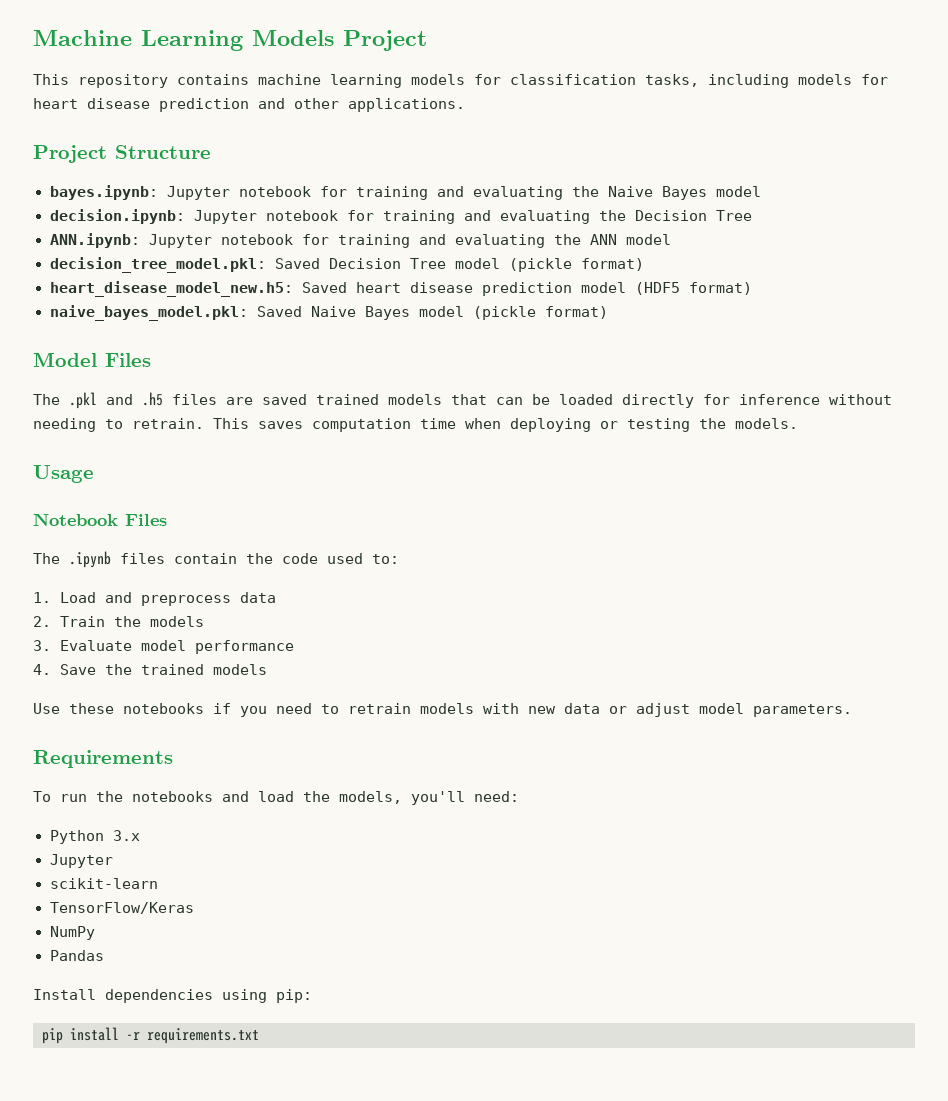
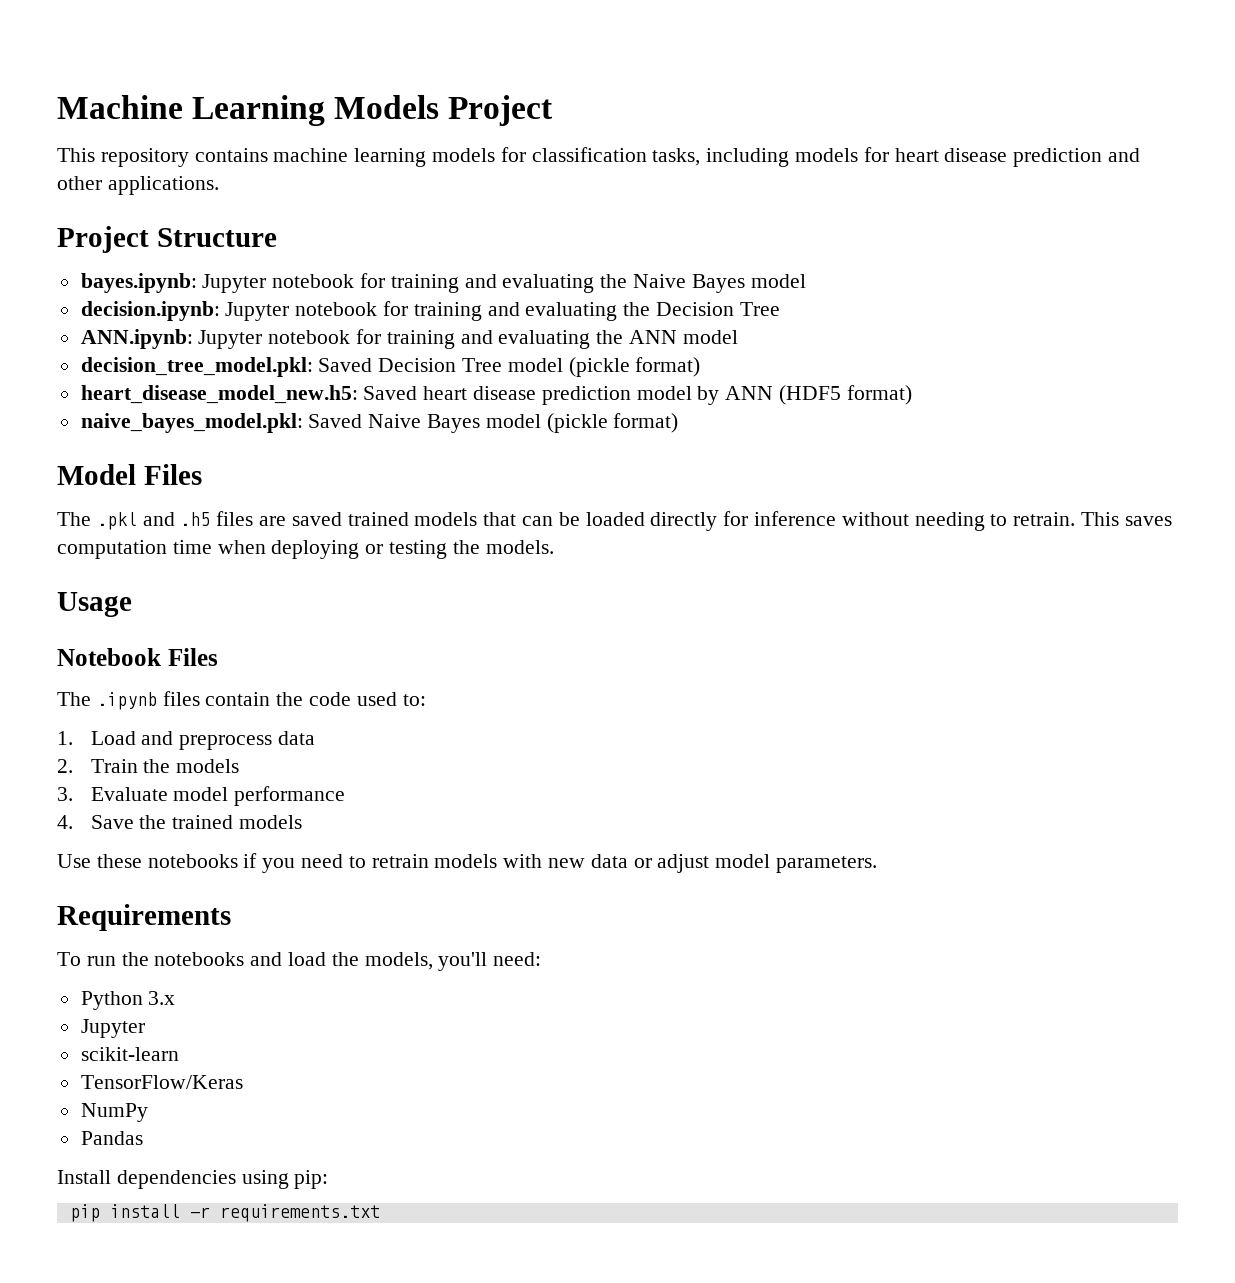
- heart_disease_model_new.h5: Saved heart disease prediction model (HDF5 format)
+ heart_disease_model_new.h5: Saved heart disease prediction model by ANN (HDF5 format)

